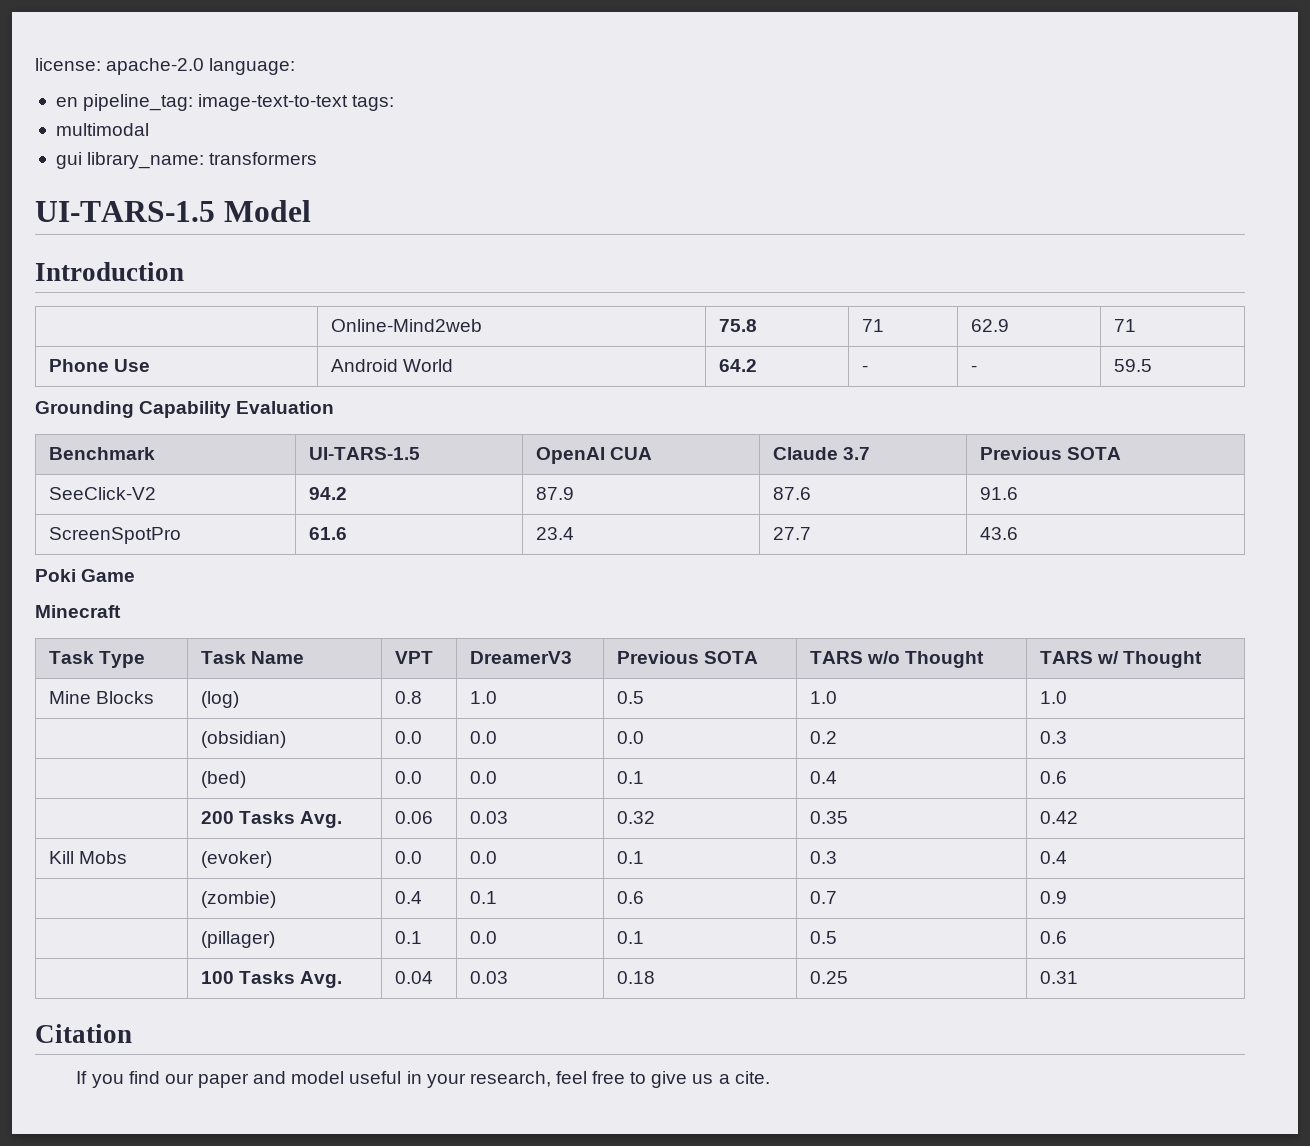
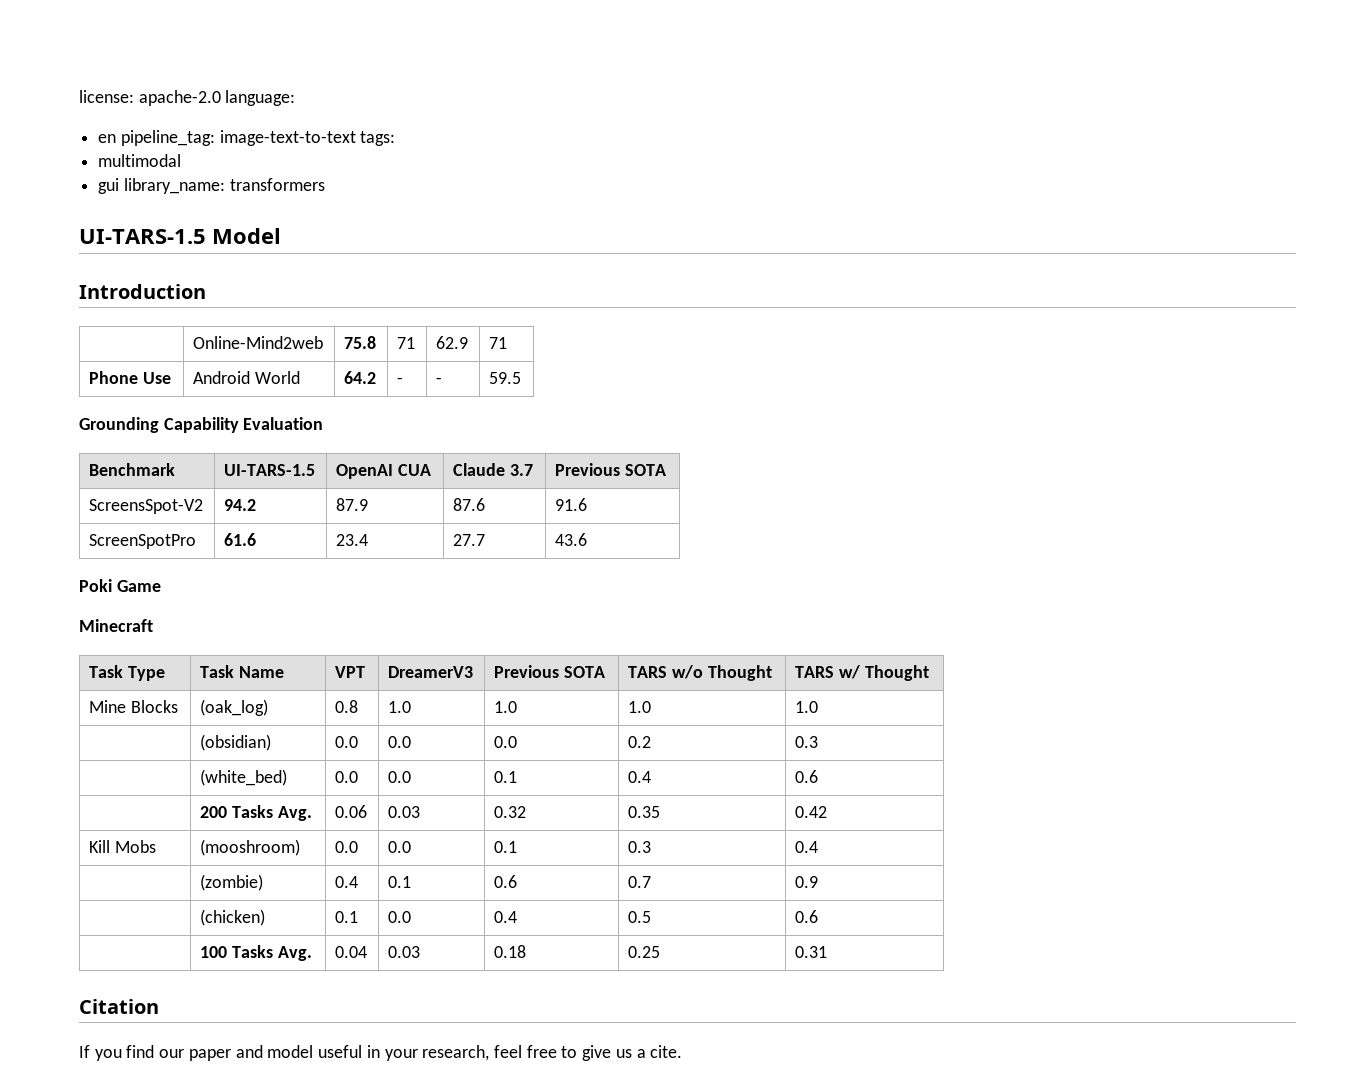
- SeeClick-V2 | 94.2 | 87.9 | 87.6 | 91.6
+ ScreensSpot-V2 | 94.2 | 87.9 | 87.6 | 91.6
- Mine Blocks | (log) | 0.8 | 1.0 | 0.5 | 1.0 | 1.0
+ Mine Blocks | (oak_log) | 0.8 | 1.0 | 1.0 | 1.0 | 1.0
- | (bed) | 0.0 | 0.0 | 0.1 | 0.4 | 0.6
+ | (white_bed) | 0.0 | 0.0 | 0.1 | 0.4 | 0.6
- Kill Mobs | (evoker) | 0.0 | 0.0 | 0.1 | 0.3 | 0.4
+ Kill Mobs | (mooshroom) | 0.0 | 0.0 | 0.1 | 0.3 | 0.4
- | (pillager) | 0.1 | 0.0 | 0.1 | 0.5 | 0.6
+ | (chicken) | 0.1 | 0.0 | 0.4 | 0.5 | 0.6

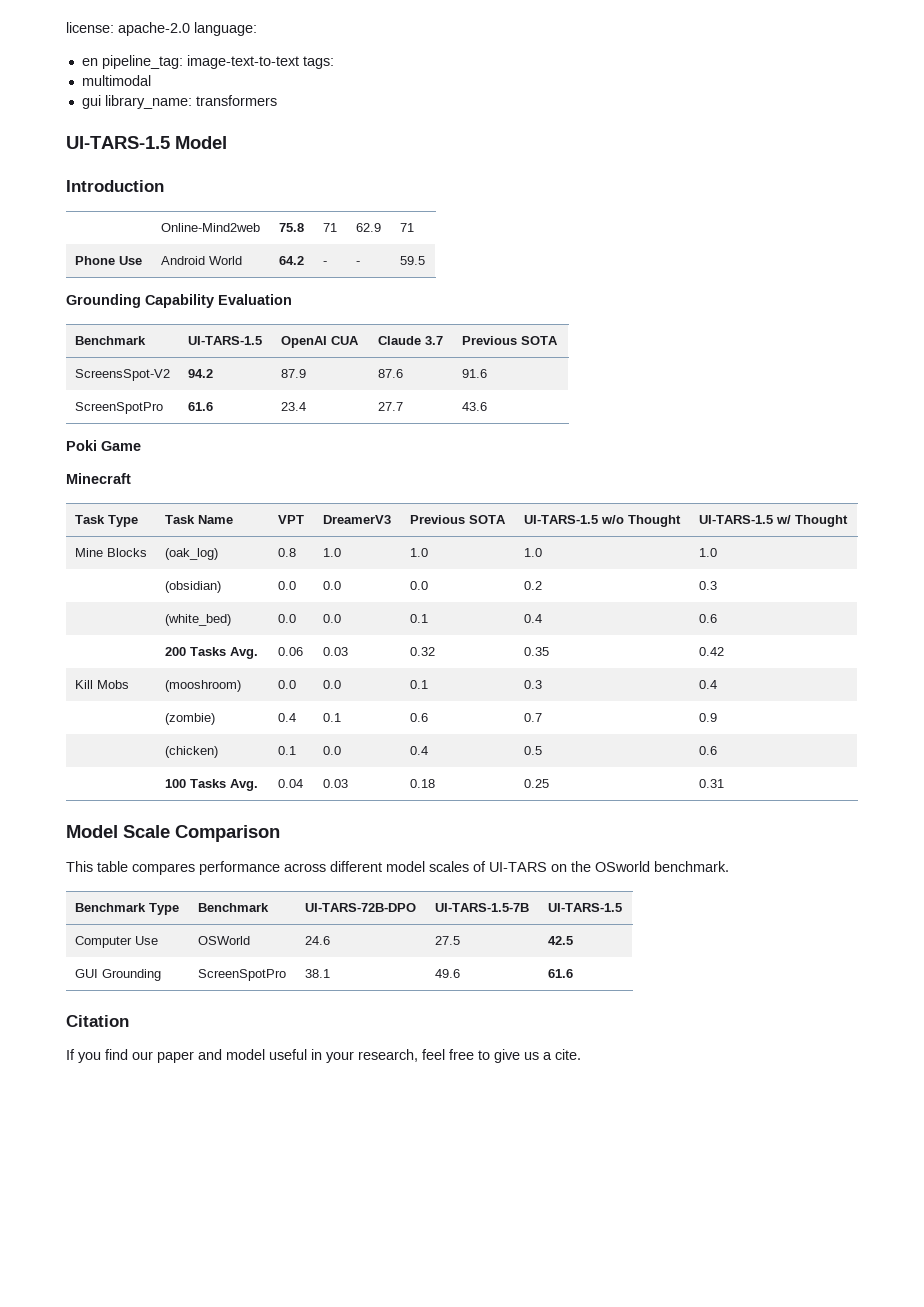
- Task Type | Task Name | VPT | DreamerV3 | Previous SOTA | TARS w/o Thought | TARS w/ Thought
+ Task Type | Task Name | VPT | DreamerV3 | Previous SOTA | UI-TARS-1.5 w/o Thought | UI-TARS-1.5 w/ Thought
+ Model Scale Comparison
+ This table compares performance across different model scales of UI-TARS on the OSworld benchmark.
+ Benchmark Type | Benchmark | UI-TARS-72B-DPO | UI-TARS-1.5-7B | UI-TARS-1.5
+ Computer Use | OSWorld | 24.6 | 27.5 | 42.5
+ GUI Grounding | ScreenSpotPro | 38.1 | 49.6 | 61.6

